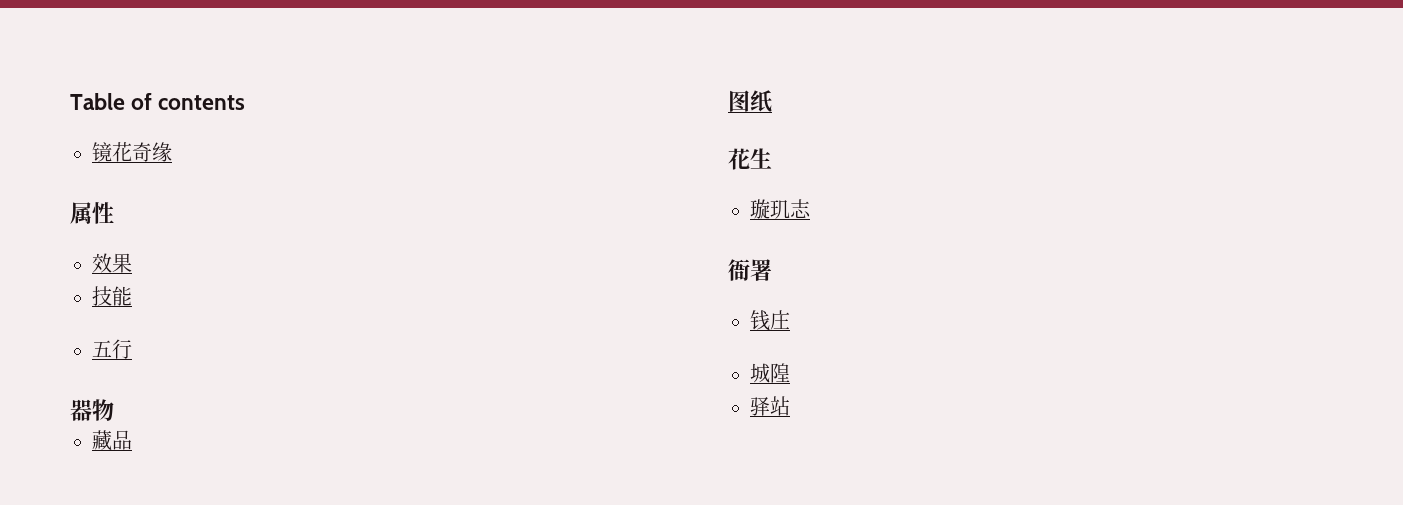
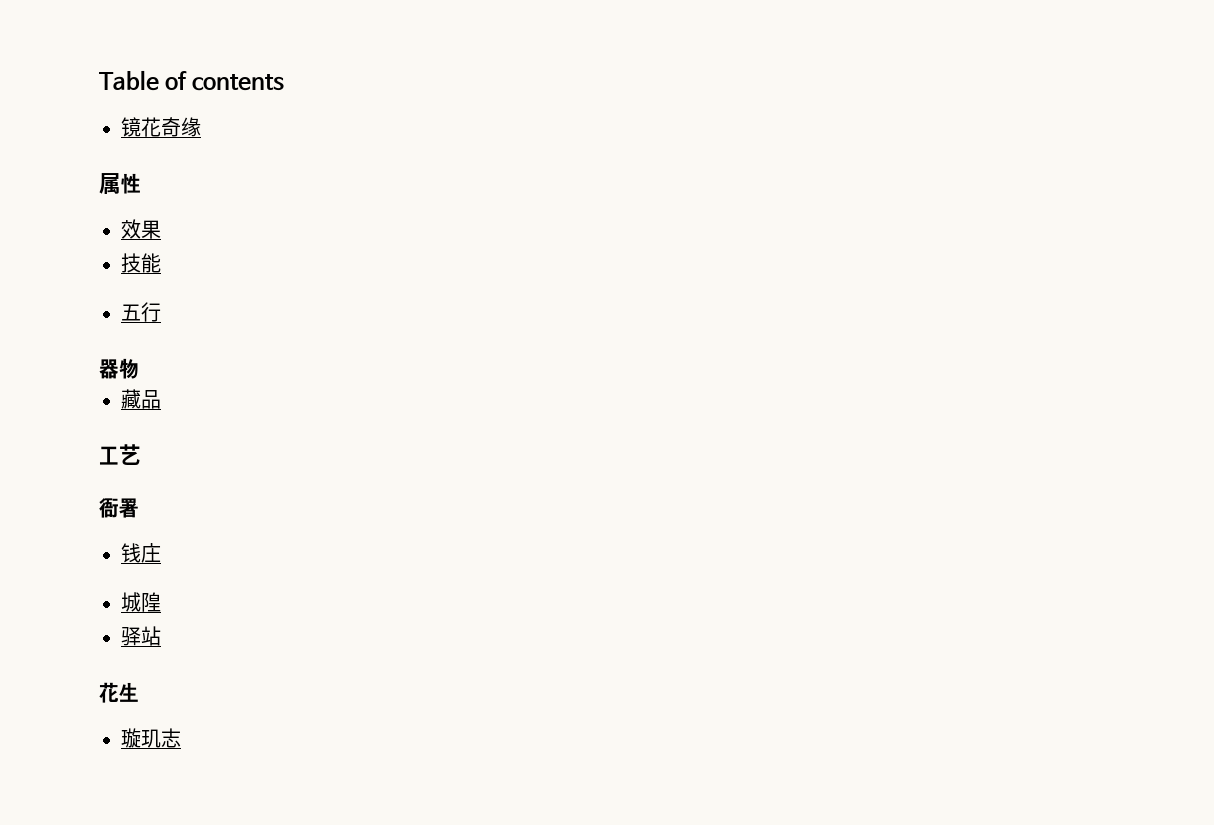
- 图纸
- 花生
- 璇玑志
+ 工艺
+ 花生
+ 璇玑志

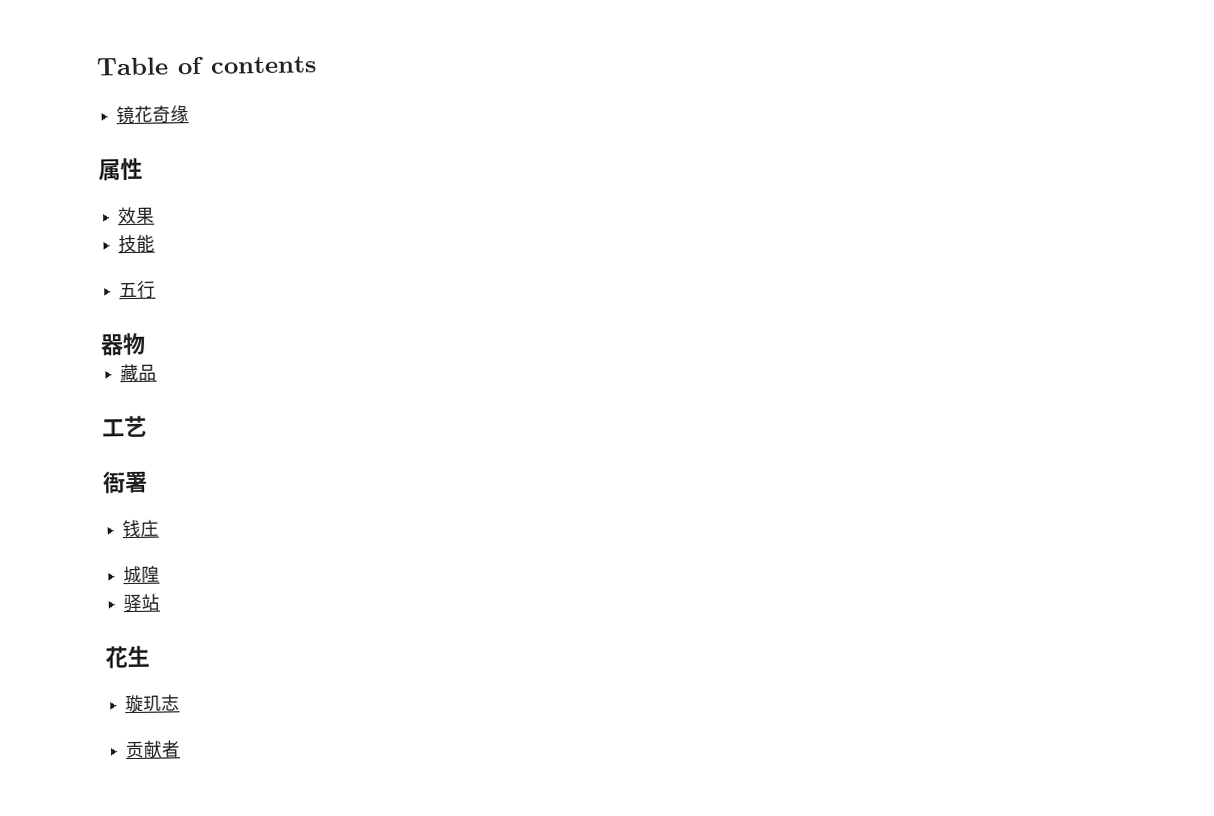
+ 贡献者

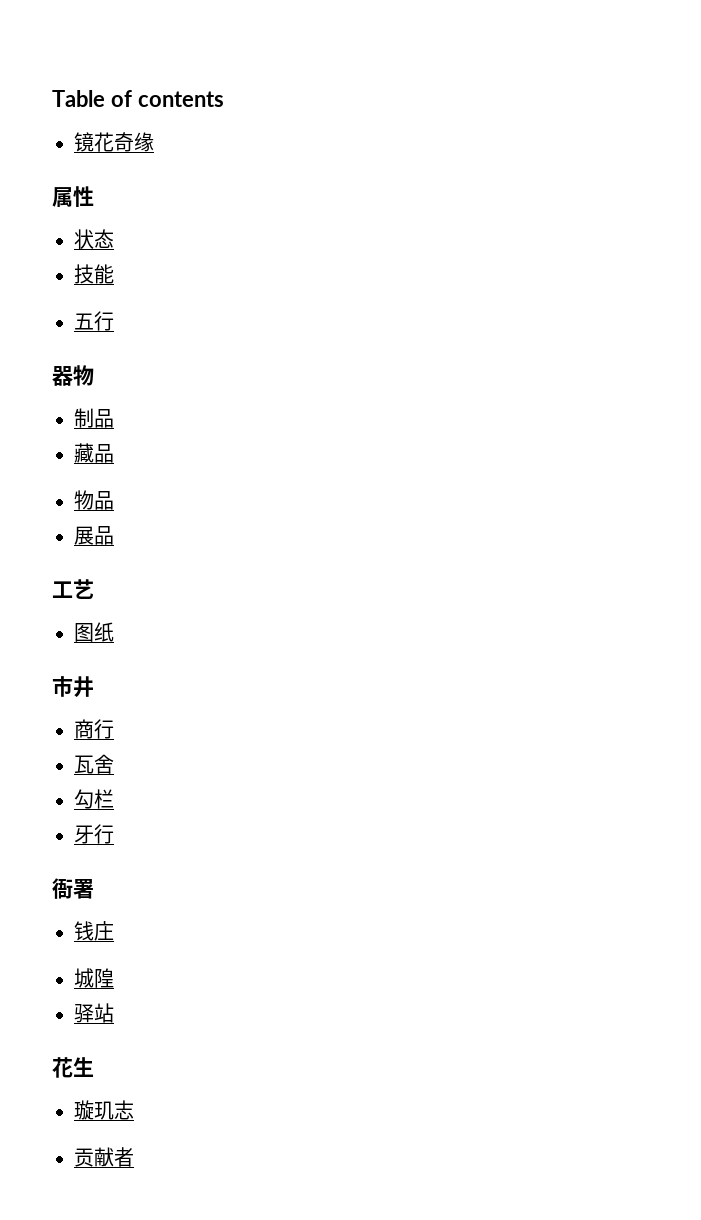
- 效果
+ 状态
+ 制品
+ 物品
+ 展品
+ 图纸
+ 市井
+ 商行
+ 瓦舍
+ 勾栏
+ 牙行

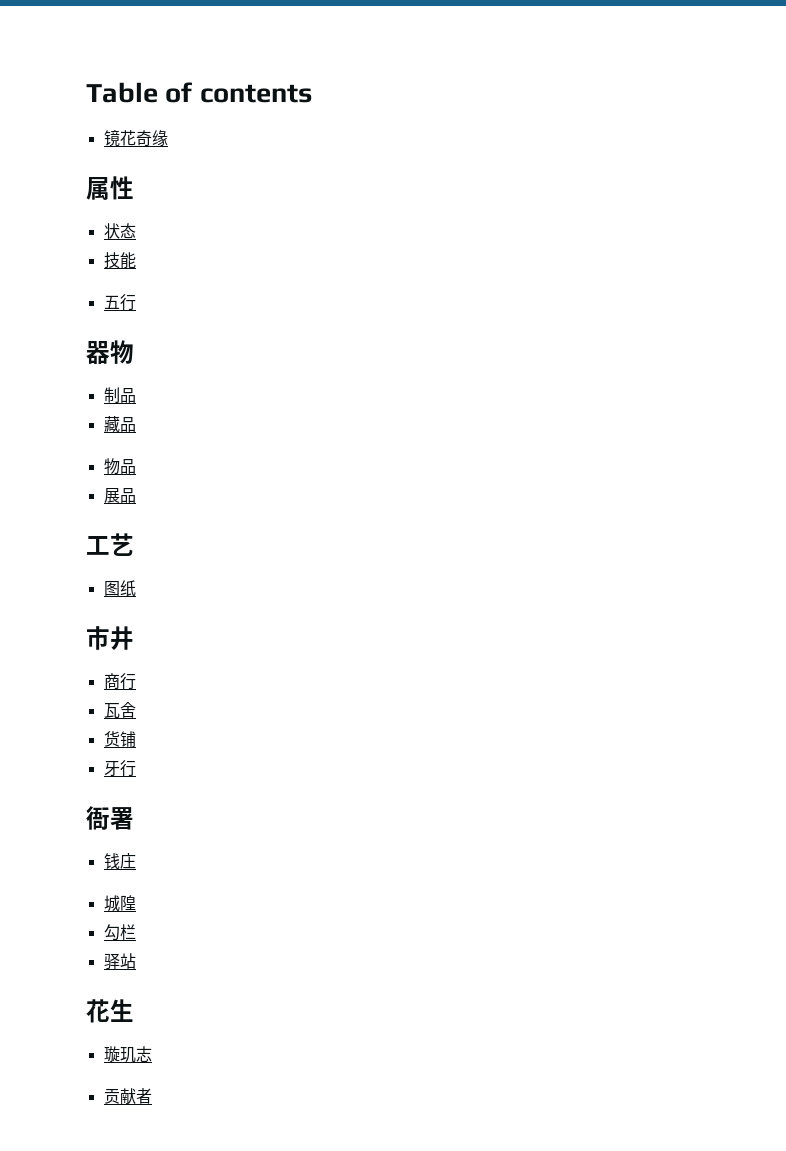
- 勾栏
+ 货铺
+ 勾栏

